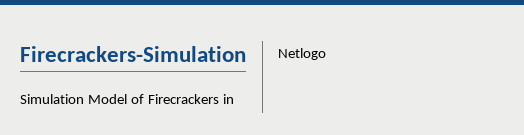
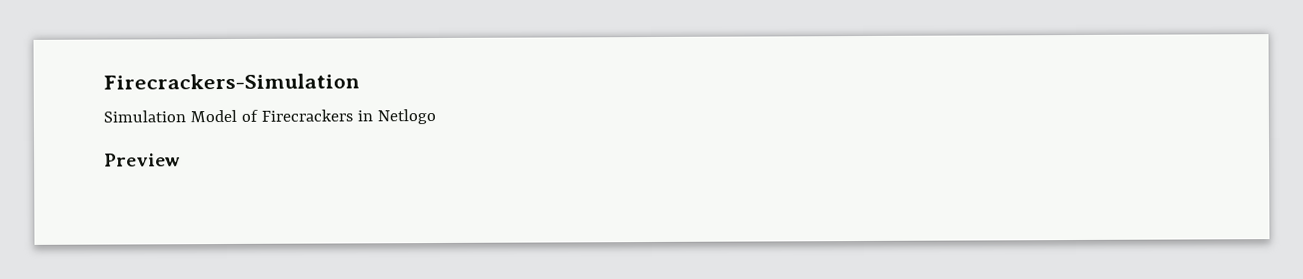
+ Preview

